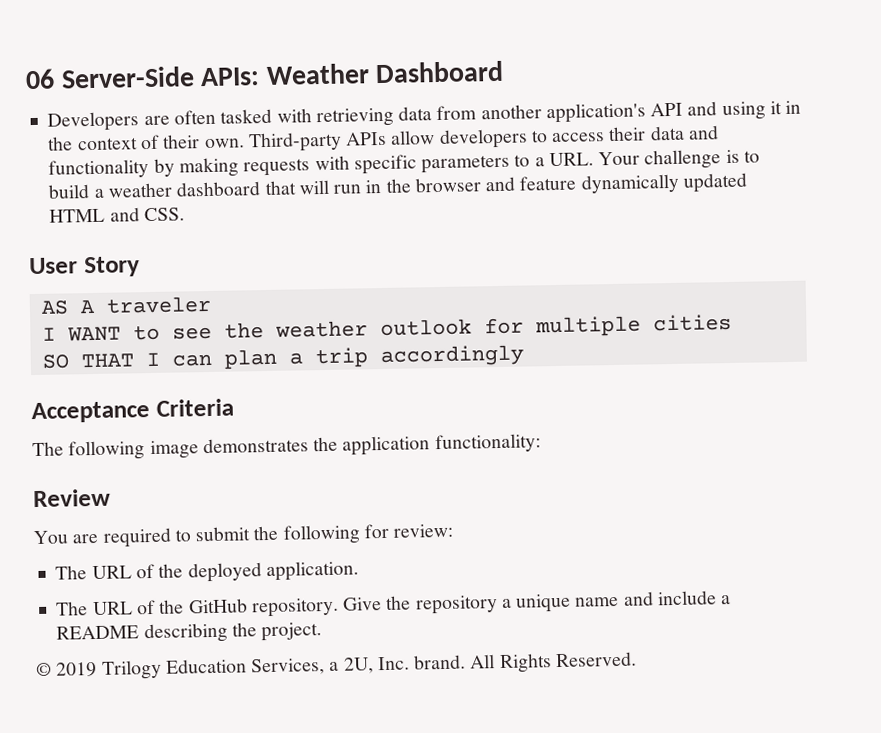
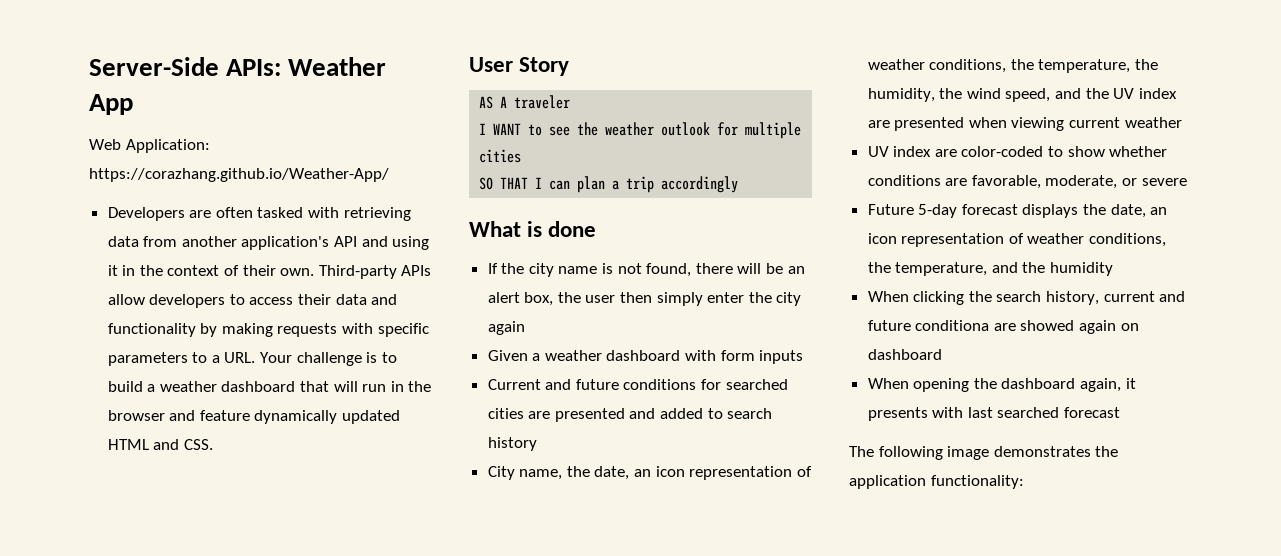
- 06 Server-Side APIs: Weather Dashboard
+ Server-Side APIs: Weather App
+ Web Application: https://corazhang.github.io/Weather-App/
- Acceptance Criteria
+ What is done
+ If the city name is not found, there will be an alert box, the user then simply enter the city again
+ Given a weather dashboard with form inputs
+ Current and future conditions for searched cities are presented and added to search history
+ City name, the date, an icon representation of weather conditions, the temperature, the humidity, the wind speed, and the UV index are presented when viewing current weather
+ UV index are color-coded to show whether conditions are favorable, moderate, or severe
+ Future 5-day forecast displays the date, an icon representation of weather conditions, the temperature, and the humidity
+ When clicking the search history, current and future conditiona are showed again on dashboard
+ When opening the dashboard again, it presents with last searched forecast
- Review
- You are required to submit the following for review:
- The URL of the deployed application.
- The URL of the GitHub repository. Give the repository a unique name and include a README describing the project.
- © 2019 Trilogy Education Services, a 2U, Inc. brand. All Rights Reserved.

